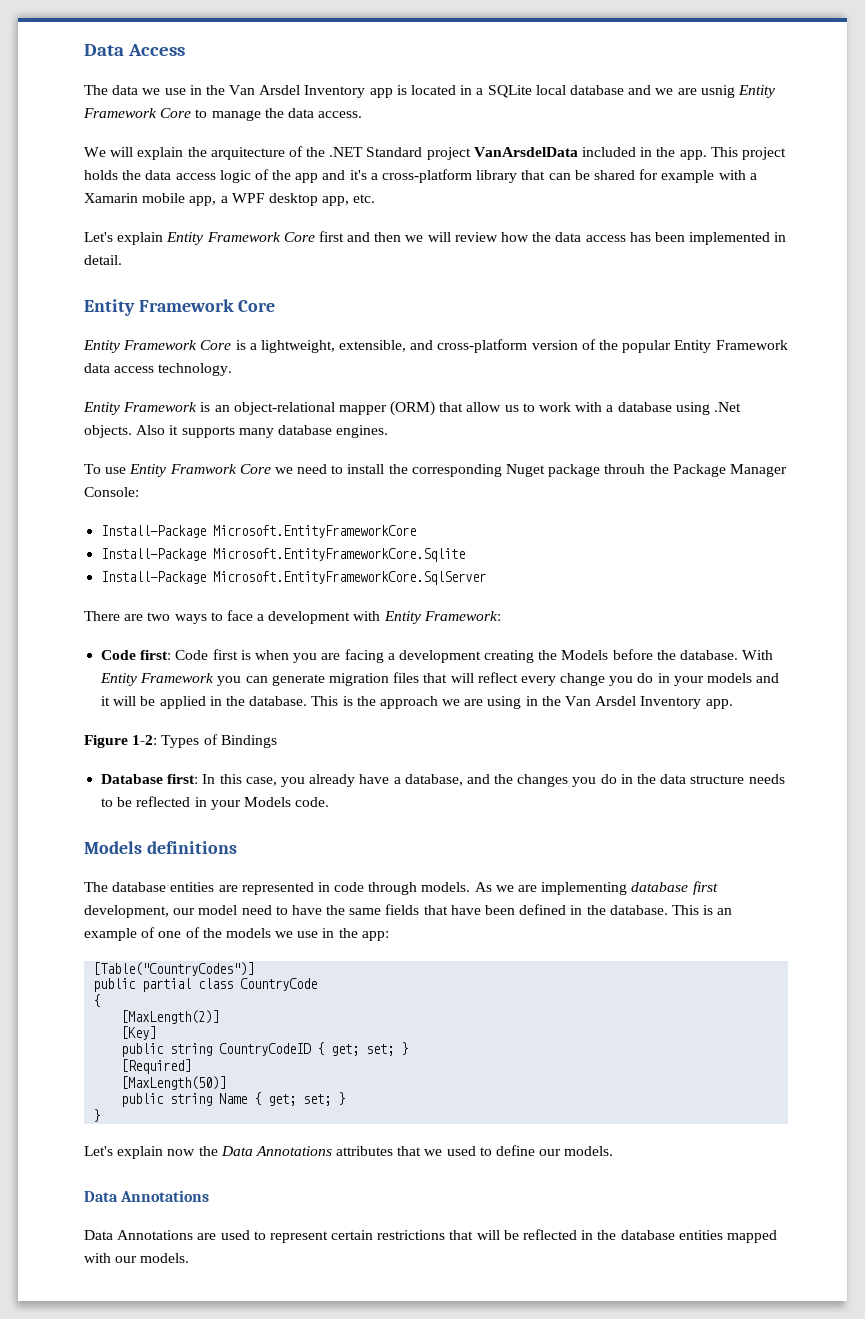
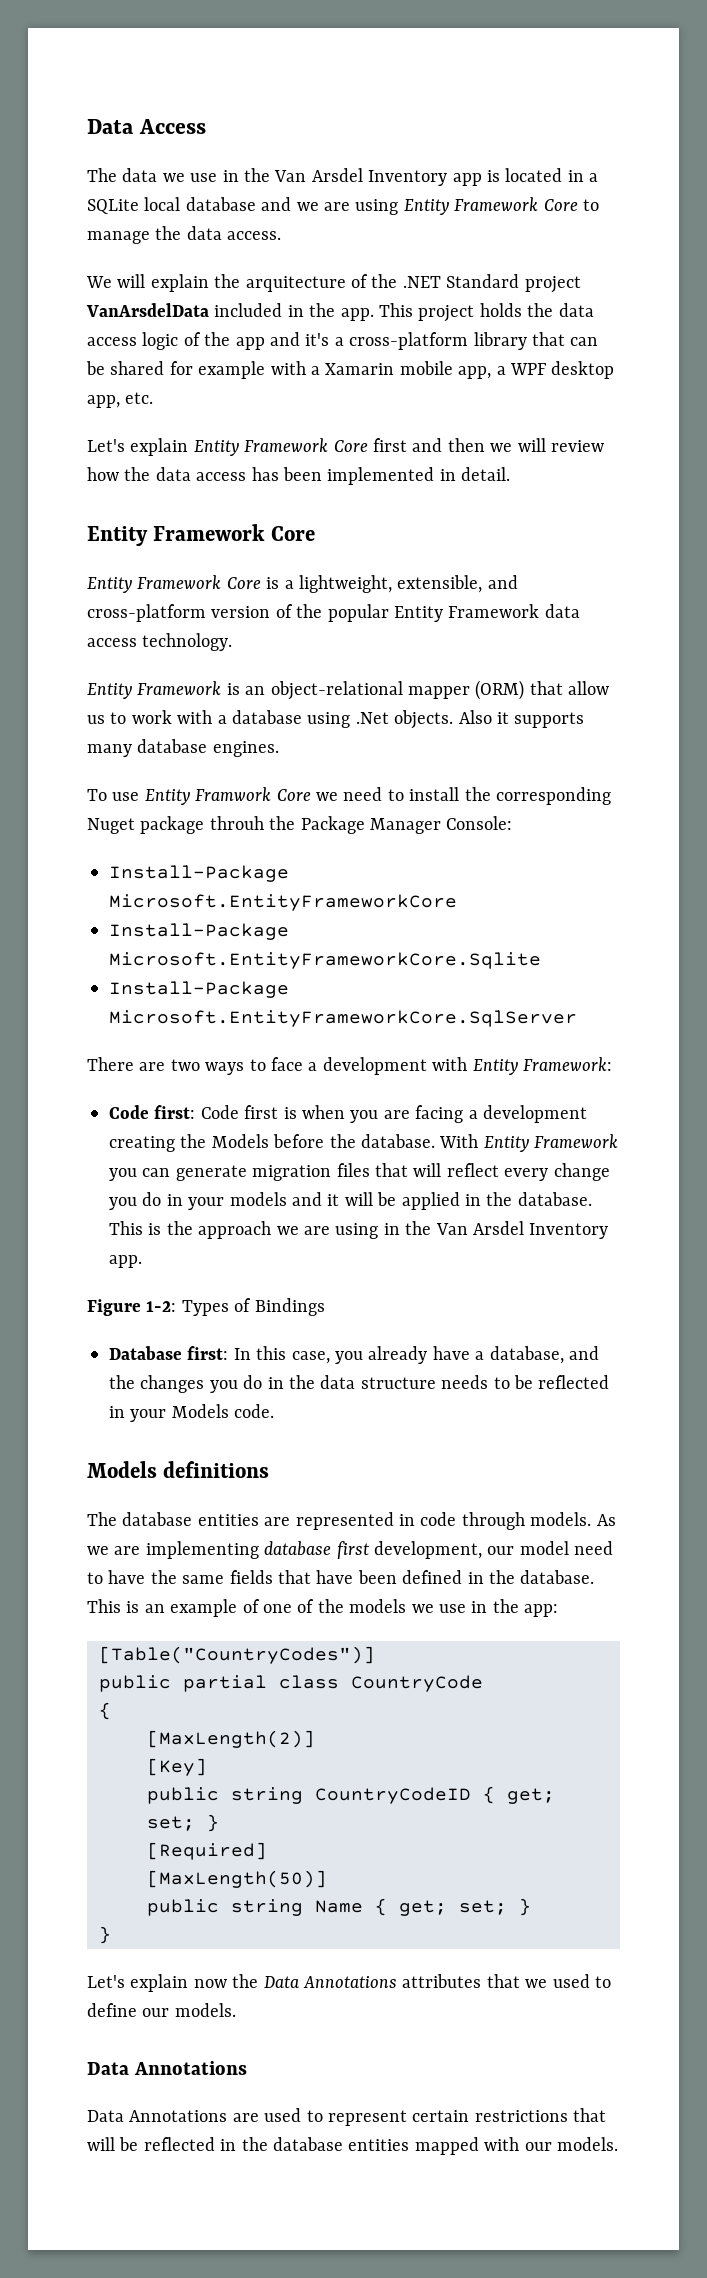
- The data we use in the Van Arsdel Inventory app is located in a SQLite local database and we are usnig Entity Framework Core to manage the data access.
+ The data we use in the Van Arsdel Inventory app is located in a SQLite local database and we are using Entity Framework Core to manage the data access.

